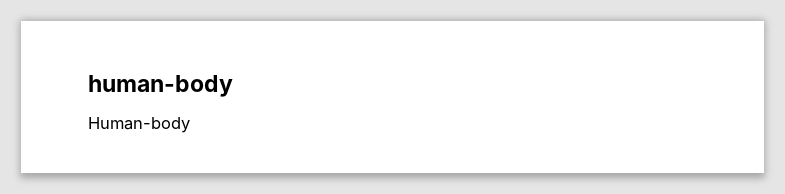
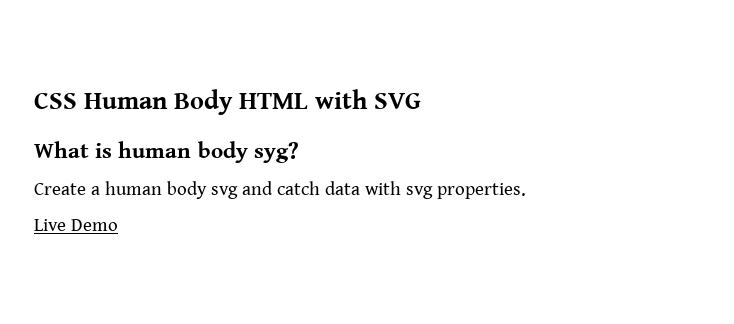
- human-body
- Human-body
+ CSS Human Body HTML with SVG
+ What is human body syg?
+ Create a human body svg and catch data with svg properties.
+ Live Demo

